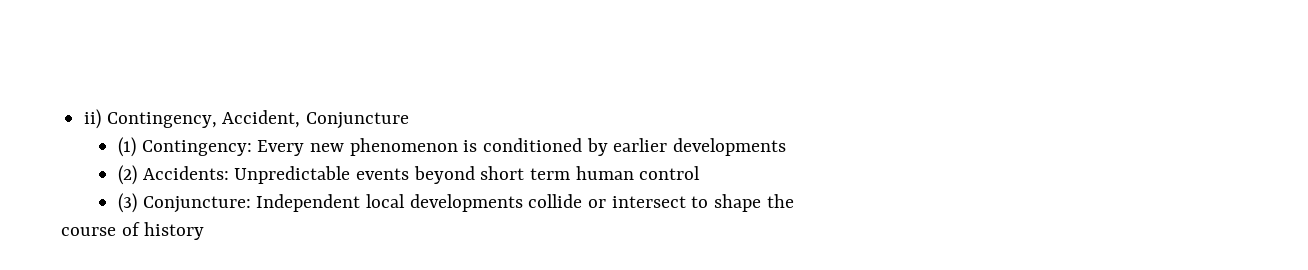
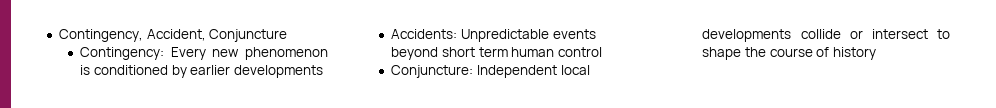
- ii) Contingency, Accident, Conjuncture
+ Contingency, Accident, Conjuncture
- (1) Contingency: Every new phenomenon is conditioned by earlier developments
+ Contingency: Every new phenomenon is conditioned by earlier developments
- (2) Accidents: Unpredictable events beyond short term human control
+ Accidents: Unpredictable events beyond short term human control
- (3) Conjuncture: Independent local developments collide or intersect to shape the
- course of history
+ Conjuncture: Independent local developments collide or intersect to shape the course of history

